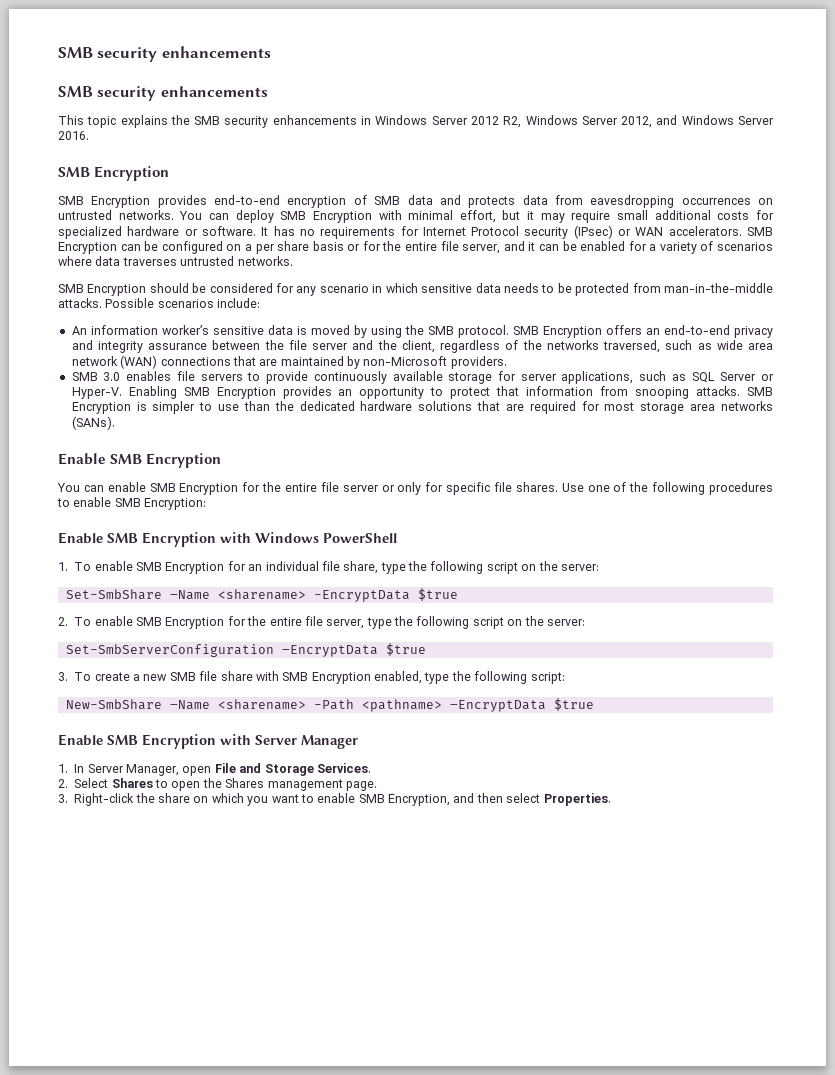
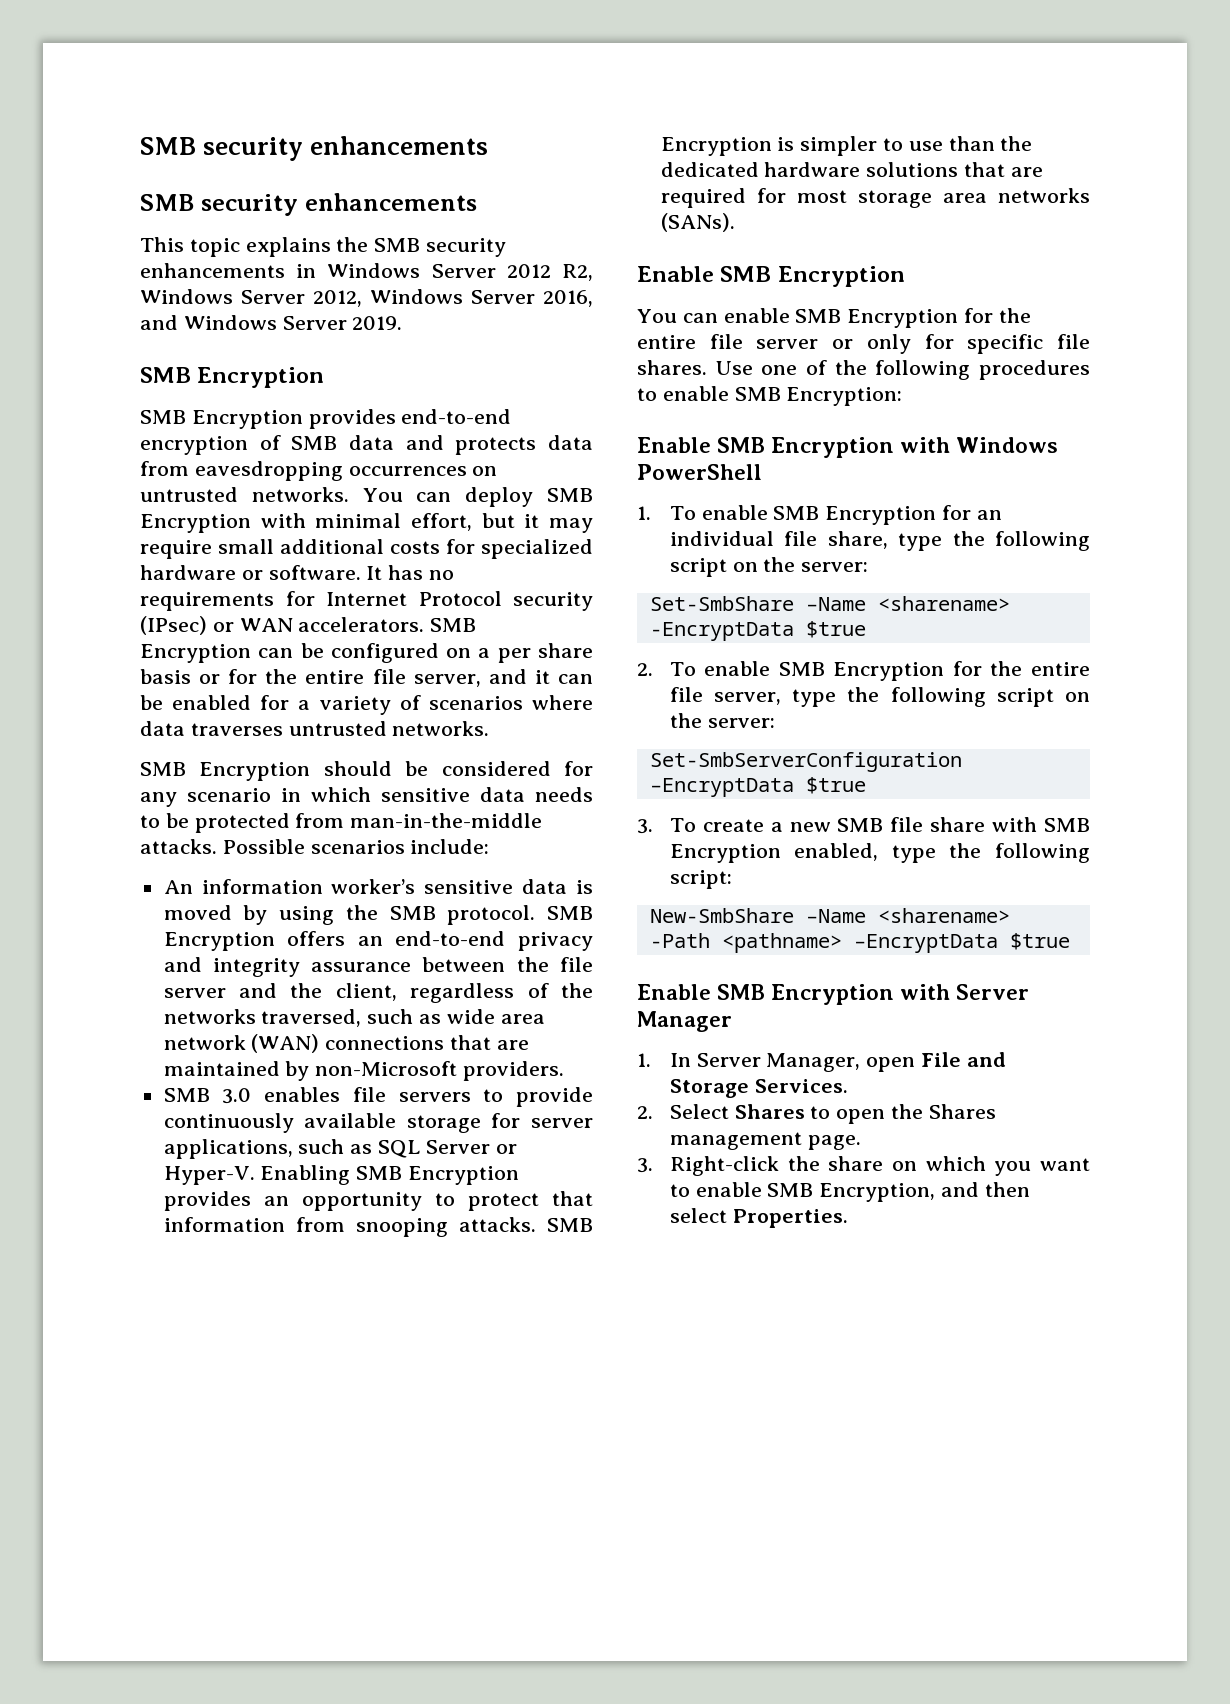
- This topic explains the SMB security enhancements in Windows Server 2012 R2, Windows Server 2012, and Windows Server 2016.
+ This topic explains the SMB security enhancements in Windows Server 2012 R2, Windows Server 2012, Windows Server 2016, and Windows Server 2019.

